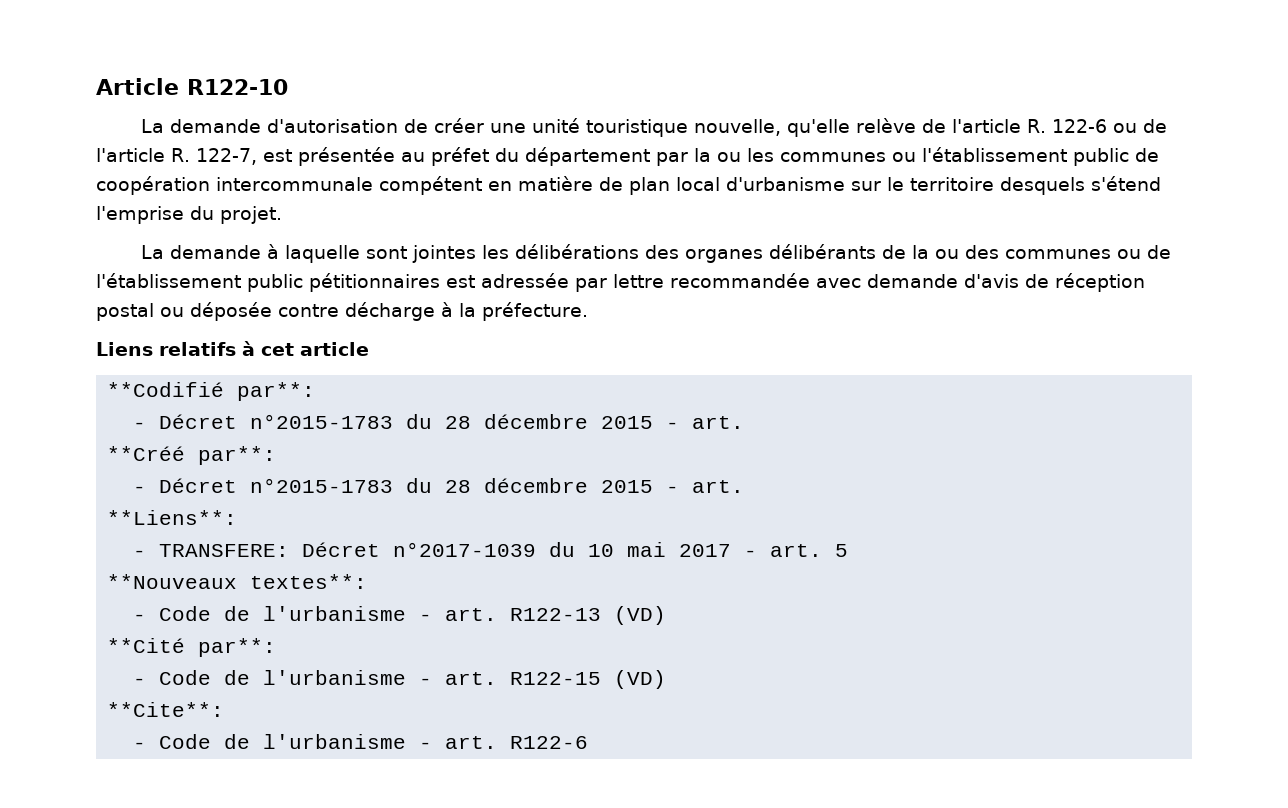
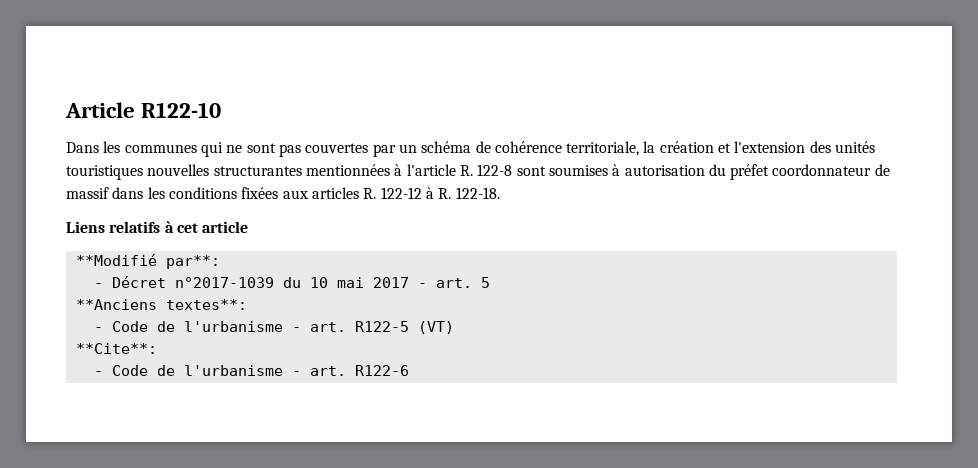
- La demande d'autorisation de créer une unité touristique nouvelle, qu'elle relève de l'article R. 122-6 ou de l'article R. 122-7, est présentée au préfet du département par la ou les communes ou l'établissement public de coopération intercommunale compétent en matière de plan local d'urbanisme sur le territoire desquels s'étend l'emprise du projet.
- La demande à laquelle sont jointes les délibérations des organes délibérants de la ou des communes ou de l'établissement public pétitionnaires est adressée par lettre recommandée avec demande d'avis de réception postal ou déposée contre décharge à la préfecture.
+ Dans les communes qui ne sont pas couvertes par un schéma de cohérence territoriale, la création et l'extension des unités touristiques nouvelles structurantes mentionnées à l'article R. 122-8 sont soumises à autorisation du préfet coordonnateur de massif dans les conditions fixées aux articles R. 122-12 à R. 122-18.
- **Codifié par**:
- - Décret n°2015-1783 du 28 décembre 2015 - art.
- **Créé par**:
- - Décret n°2015-1783 du 28 décembre 2015 - art.
- **Liens**:
- - TRANSFERE: Décret n°2017-1039 du 10 mai 2017 - art. 5
+ **Modifié par**:
+ - Décret n°2017-1039 du 10 mai 2017 - art. 5
- **Nouveaux textes**:
+ **Anciens textes**:
- - Code de l'urbanisme - art. R122-13 (VD)
- **Cité par**:
- - Code de l'urbanisme - art. R122-15 (VD)
+ - Code de l'urbanisme - art. R122-5 (VT)

